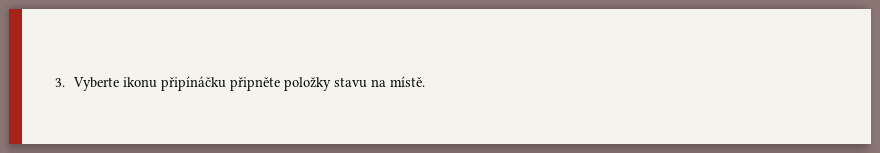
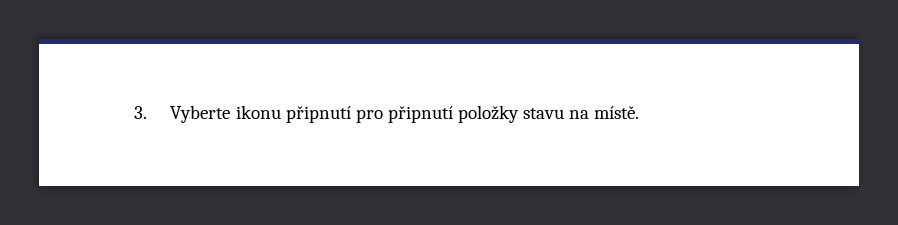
- 3. Vyberte ikonu připínáčku připněte položky stavu na místě.
+ 3. Vyberte ikonu připnutí pro připnutí položky stavu na místě.

